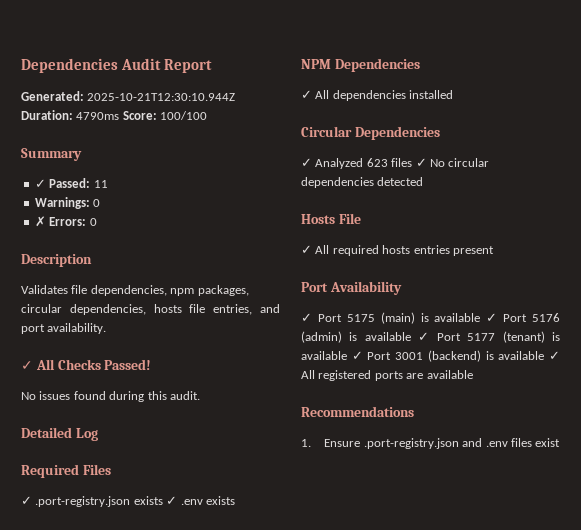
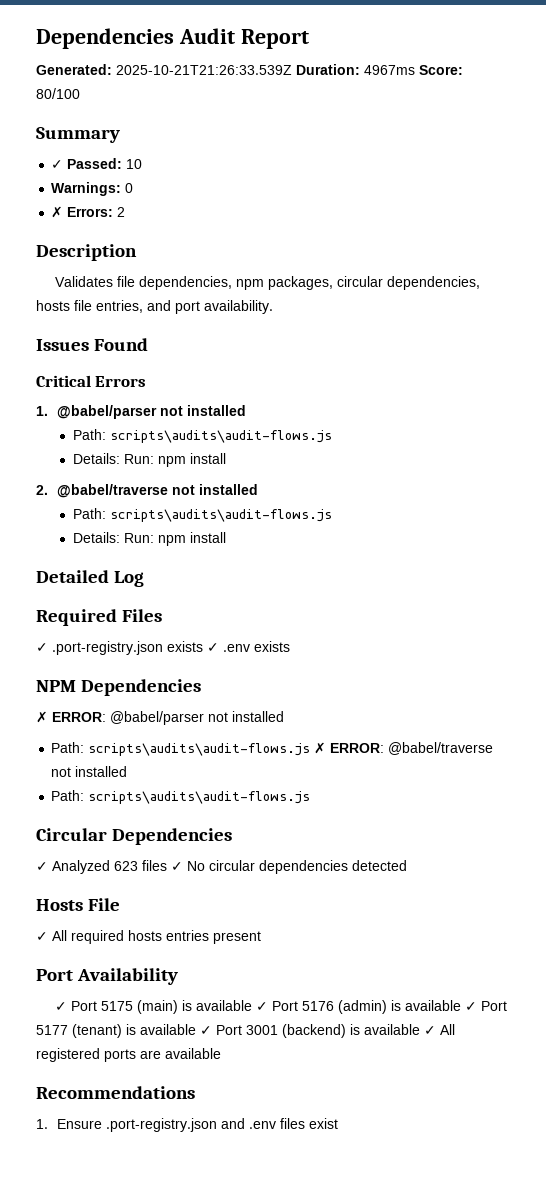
- Generated: 2025-10-21T12:30:10.944Z Duration: 4790ms Score: 100/100
+ Generated: 2025-10-21T21:26:33.539Z Duration: 4967ms Score: 80/100
- ✓ Passed: 11
+ ✓ Passed: 10
- ✗ Errors: 0
+ ✗ Errors: 2
- ✓ All Checks Passed!
- No issues found during this audit.
+ Issues Found
+ Critical Errors
+ 1. @babel/parser not installed
+ Path: scripts\audits\audit-flows.js
+ Details: Run: npm install
+ 2. @babel/traverse not installed
+ Path: scripts\audits\audit-flows.js
+ Details: Run: npm install
- ✓ All dependencies installed
+ ✗ ERROR: @babel/parser not installed
+ Path: scripts\audits\audit-flows.js ✗ ERROR: @babel/traverse not installed
+ Path: scripts\audits\audit-flows.js

